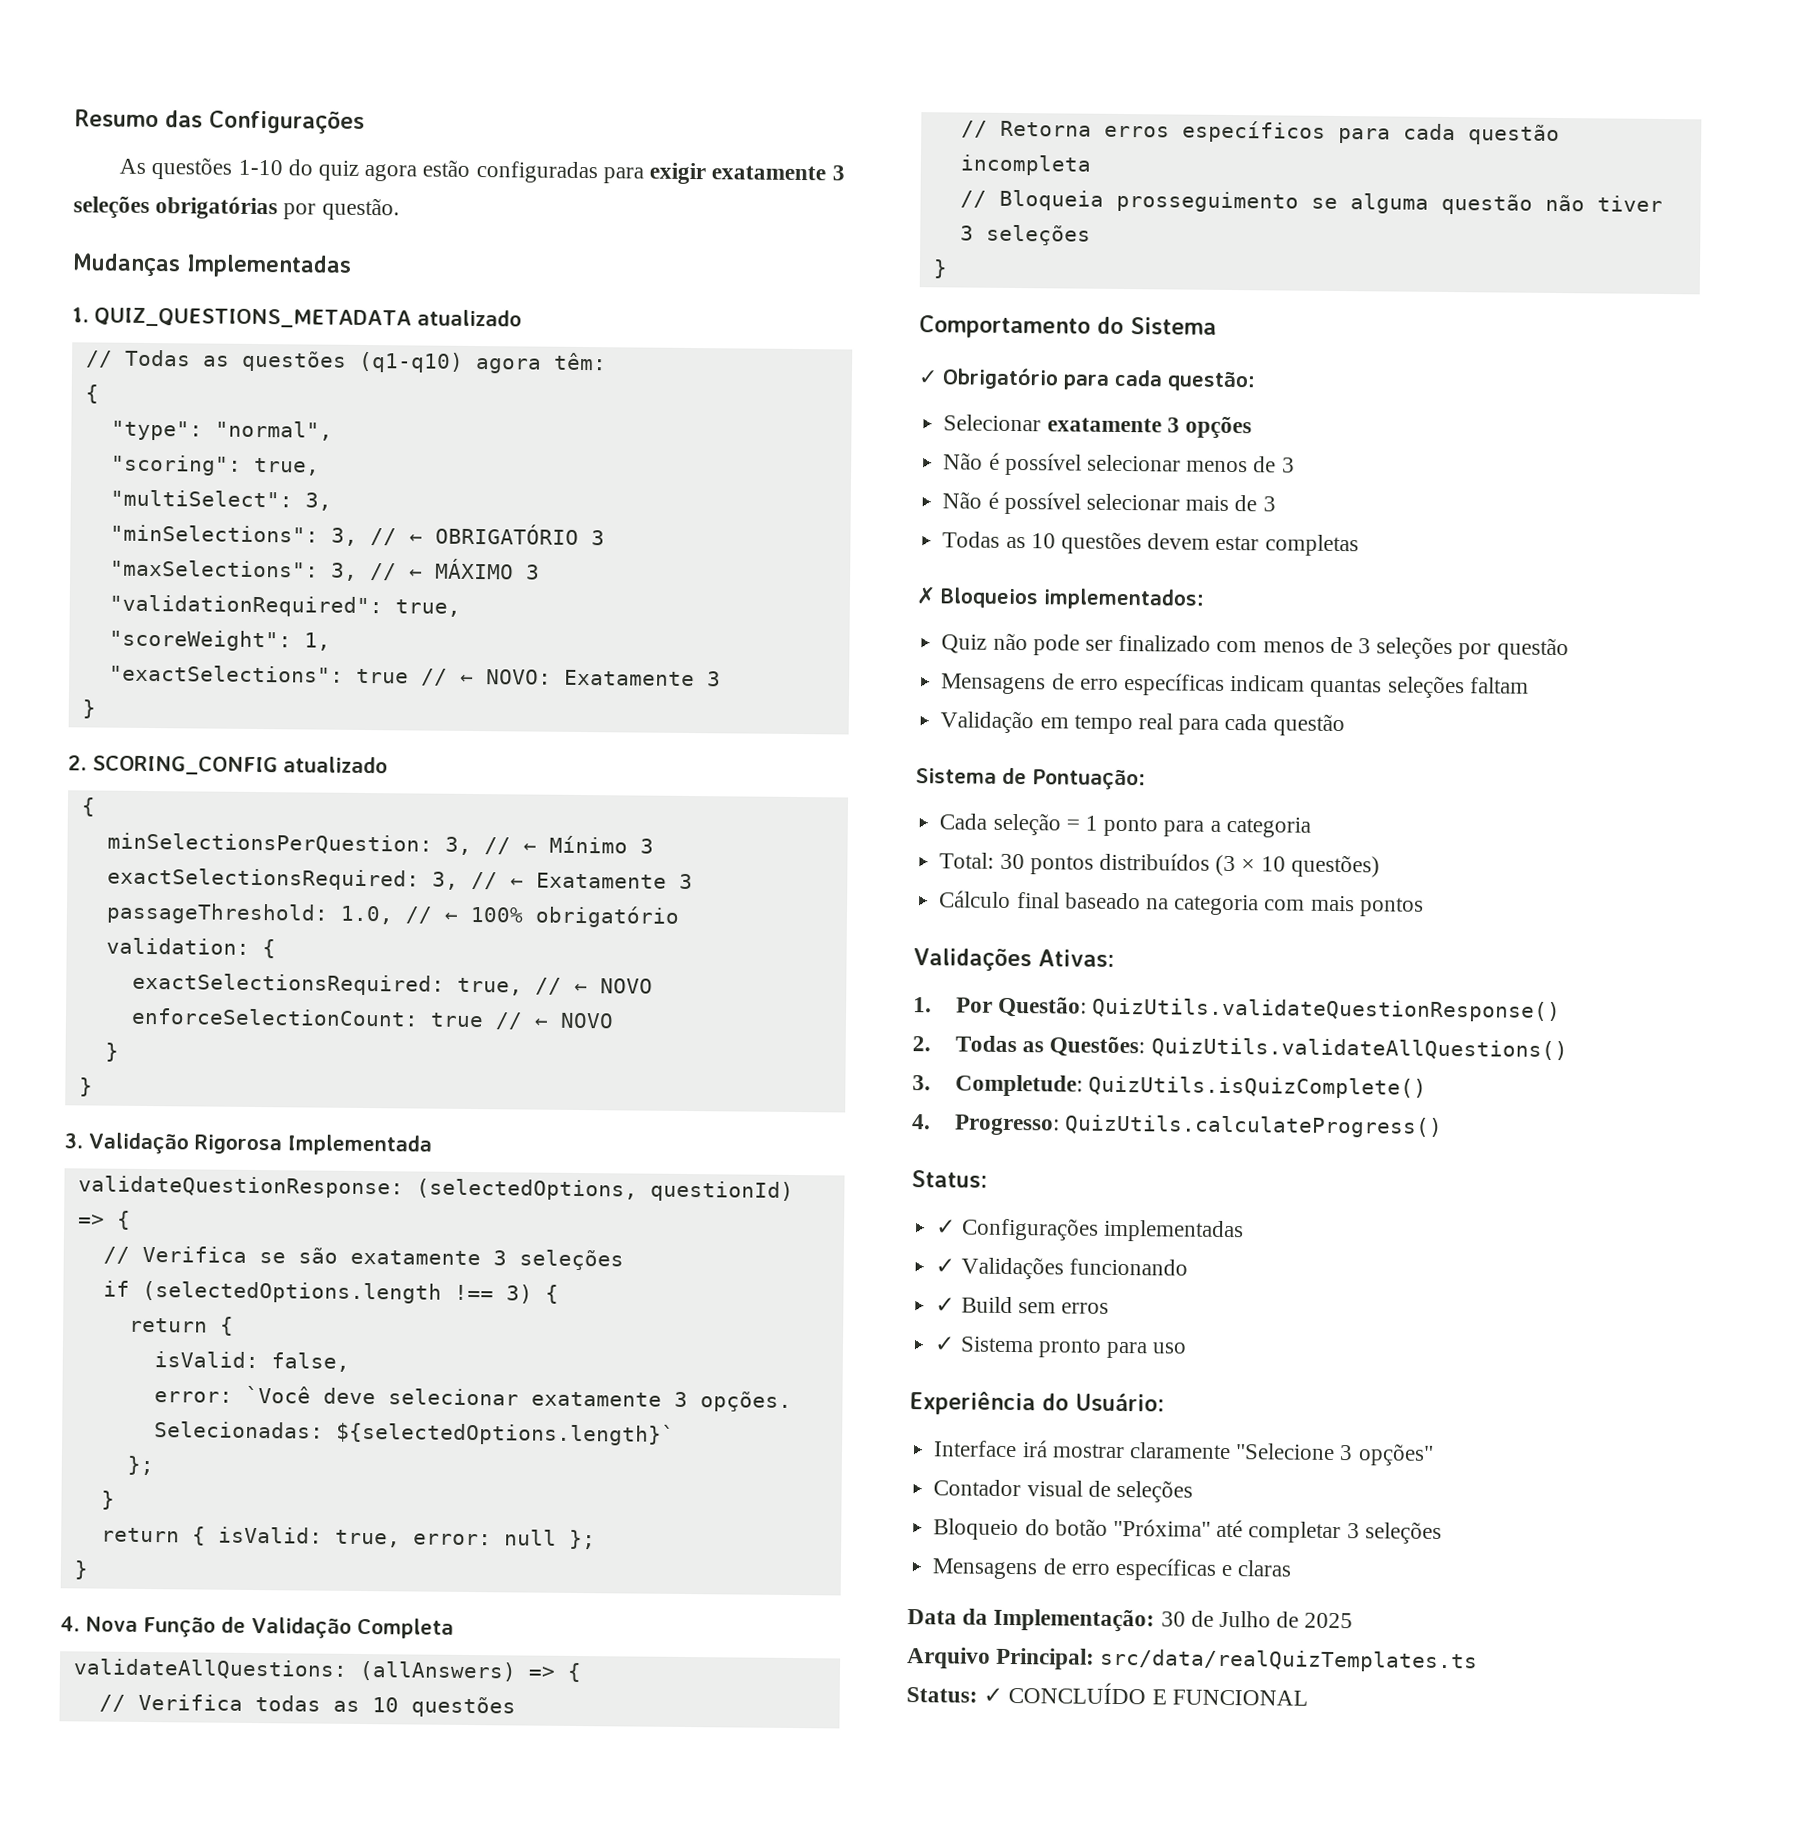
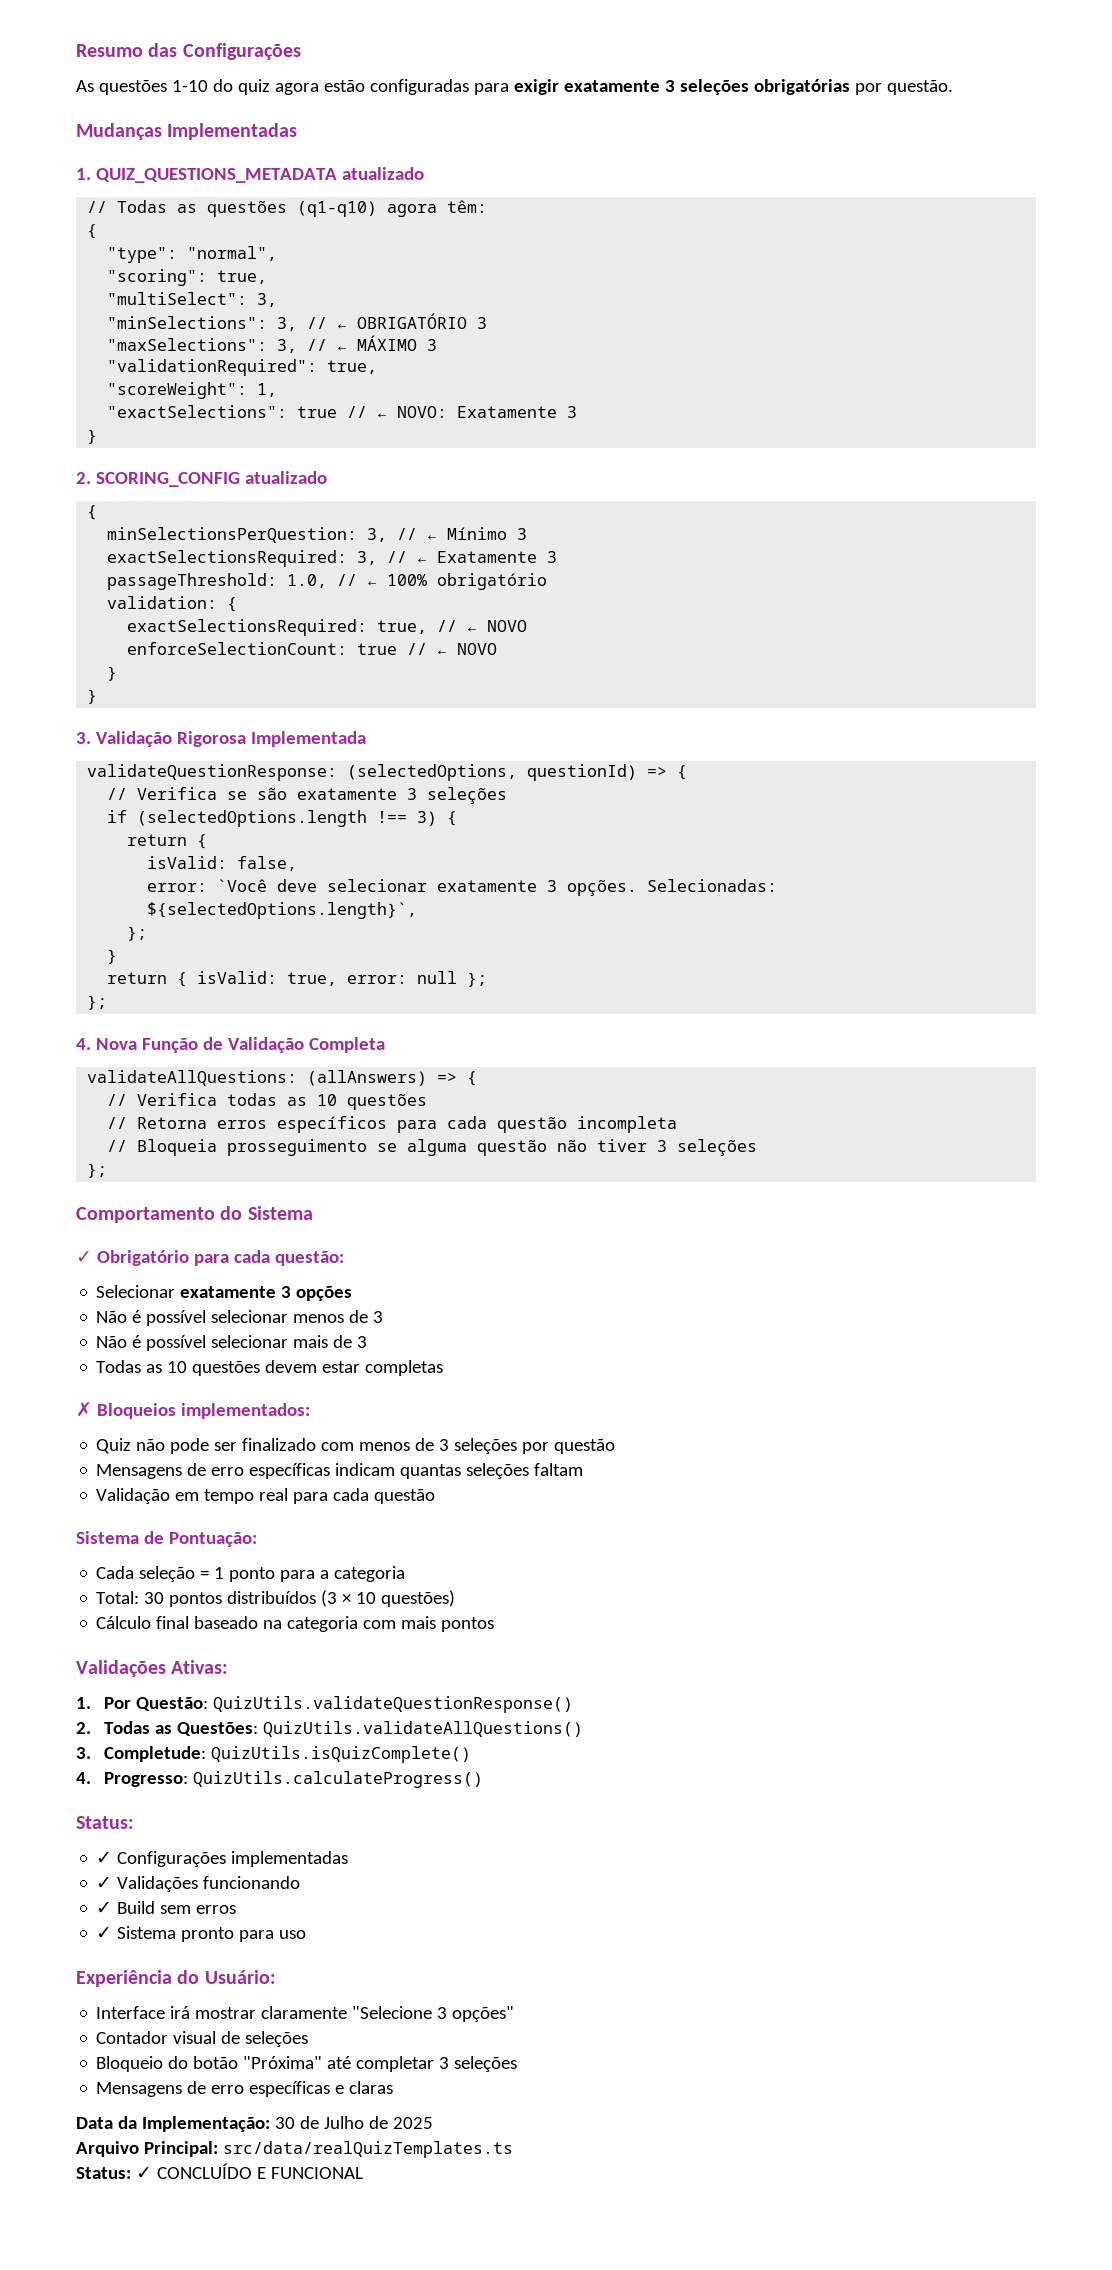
- Selecionadas: ${selectedOptions.length}`
+ Selecionadas: ${selectedOptions.length}`,
  return { isValid: true, error: null };
- }
+ };
  // Bloqueia prosseguimento se alguma questão não tiver 3 seleções
- }
+ };

